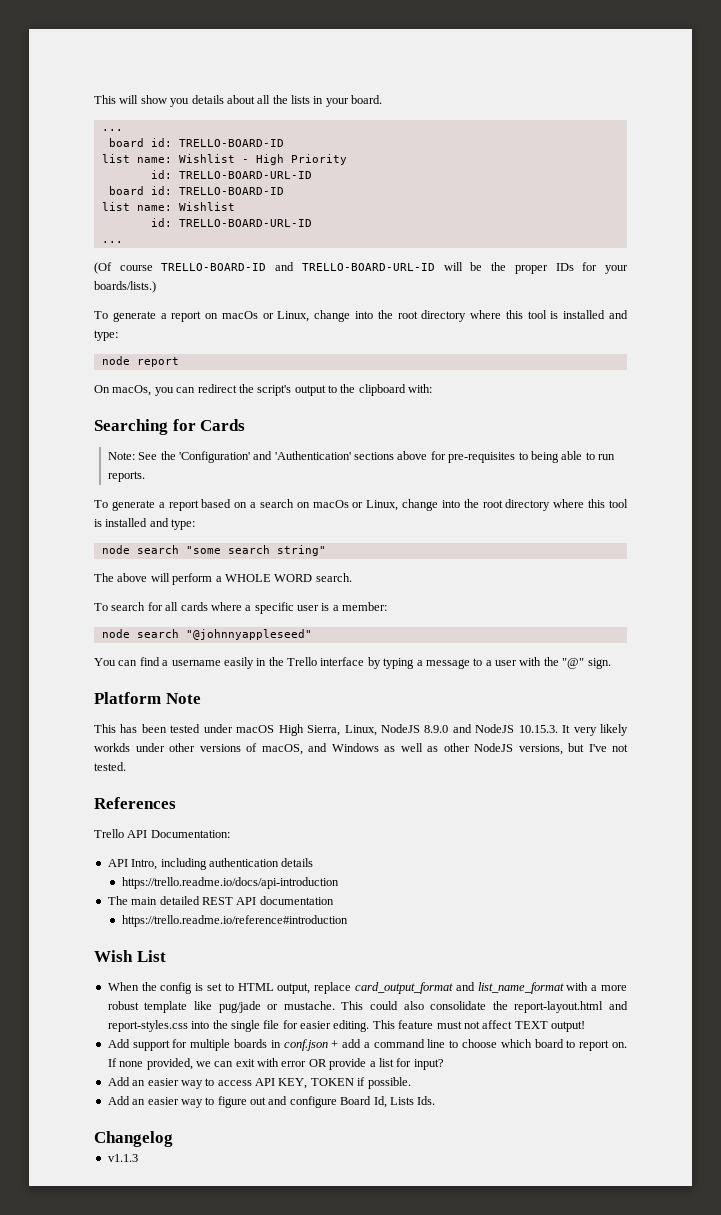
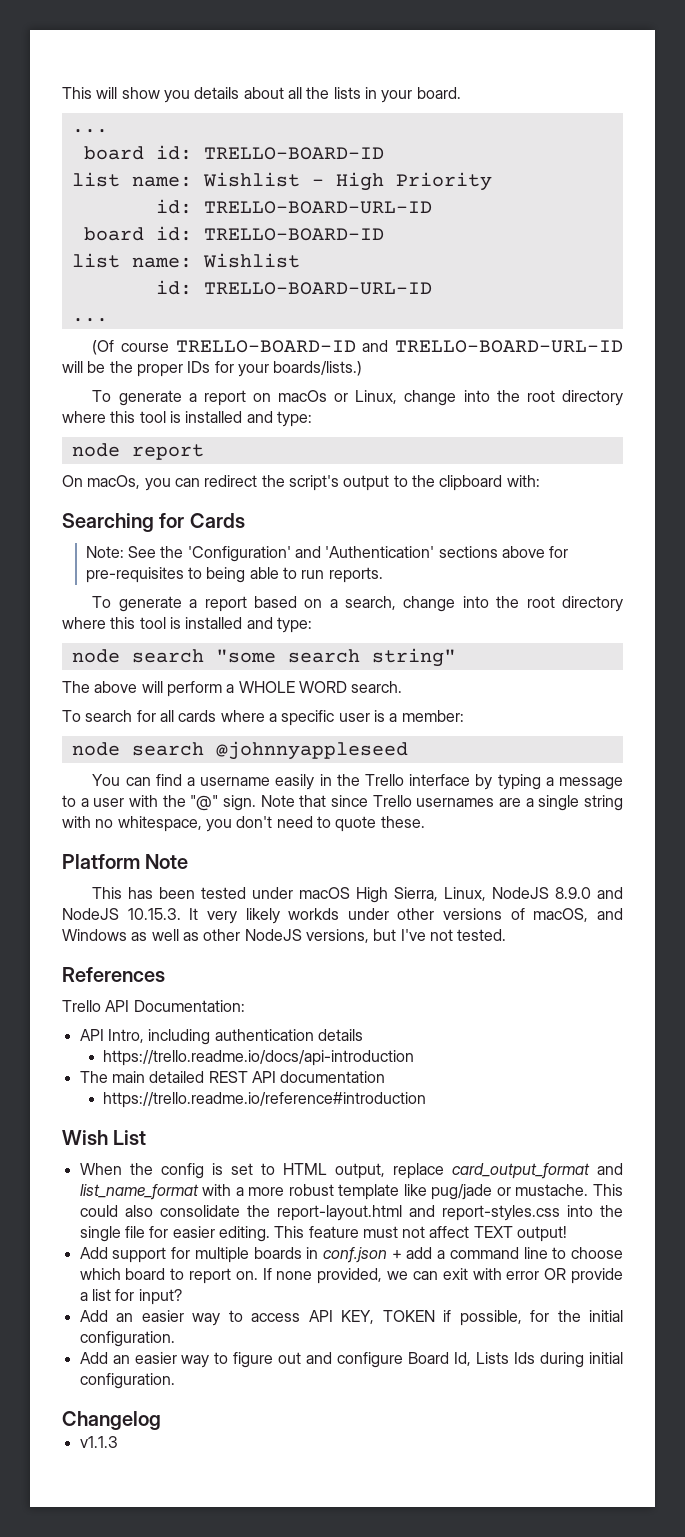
- To generate a report based on a search on macOs or Linux, change into the root directory where this tool is installed and type:
+ To generate a report based on a search, change into the root directory where this tool is installed and type:
- node search "@johnnyappleseed"
+ node search @johnnyappleseed
+ Note that since Trello usernames are a single string with no whitespace, you don't need to quote these.
- Add an easier way to access API KEY, TOKEN if possible.
+ Add an easier way to access API KEY, TOKEN if possible, for the initial configuration.
- Add an easier way to figure out and configure Board Id, Lists Ids.
+ Add an easier way to figure out and configure Board Id, Lists Ids during initial configuration.

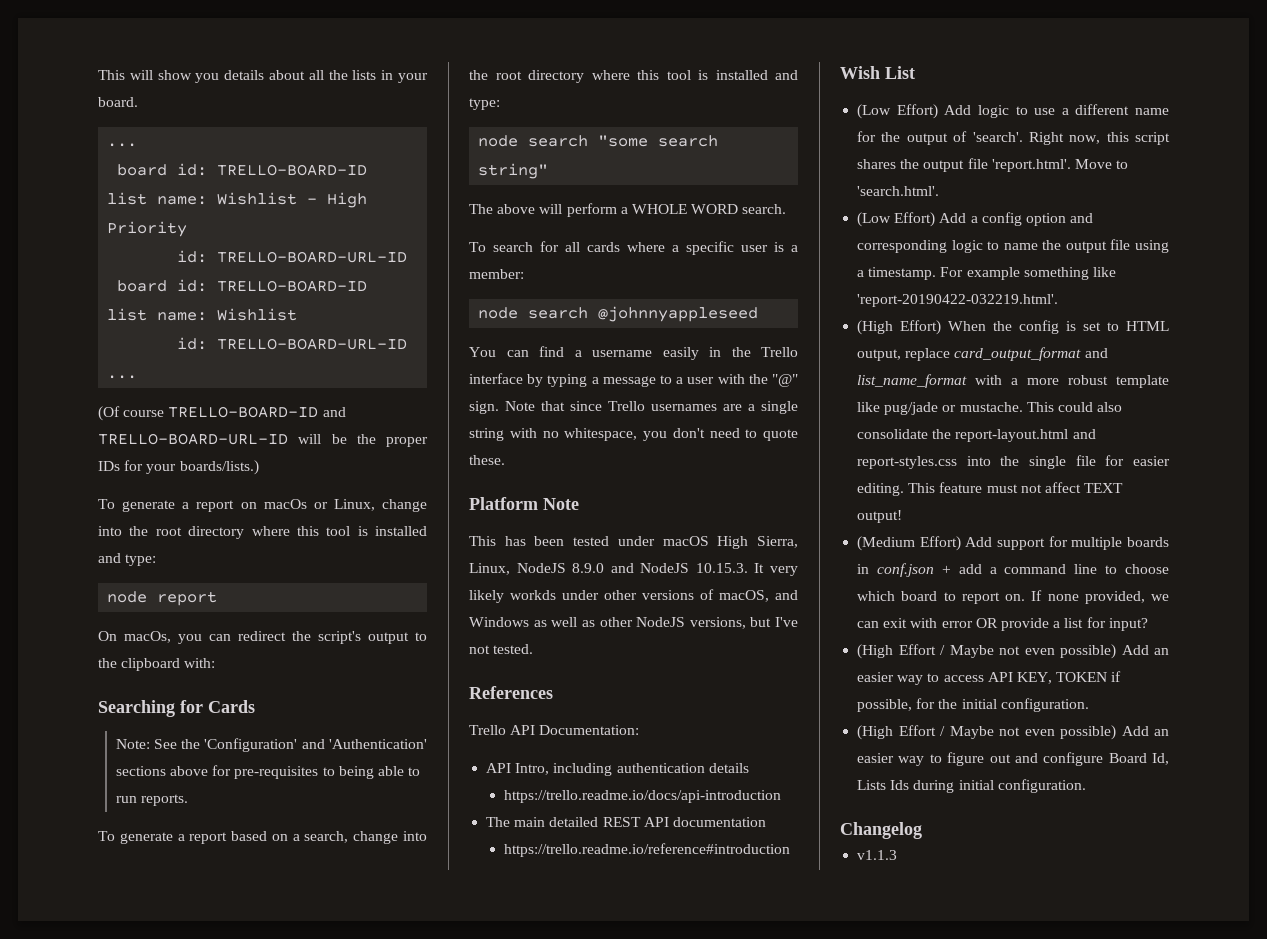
- When the config is set to HTML output, replace card_output_format and list_name_format with a more robust template like pug/jade or mustache.
+ (Low Effort) Add logic to use a different name for the output of 'search'. Right now, this script shares the output file 'report.html'. Move to 'search.html'.
+ (Low Effort) Add a config option and corresponding logic to name the output file using a timestamp. For example something like 'report-20190422-032219.html'.
+ (High Effort) When the config is set to HTML output, replace card_output_format and list_name_format with a more robust template like pug/jade or mustache.
- Add support for multiple boards in conf.json + add a command line to choose which board to report on.
+ (Medium Effort) Add support for multiple boards in conf.json + add a command line to choose which board to report on.
- Add an easier way to access API KEY, TOKEN if possible, for the initial configuration.
+ (High Effort / Maybe not even possible) Add an easier way to access API KEY, TOKEN if possible, for the initial configuration.
- Add an easier way to figure out and configure Board Id, Lists Ids during initial configuration.
+ (High Effort / Maybe not even possible) Add an easier way to figure out and configure Board Id, Lists Ids during initial configuration.

